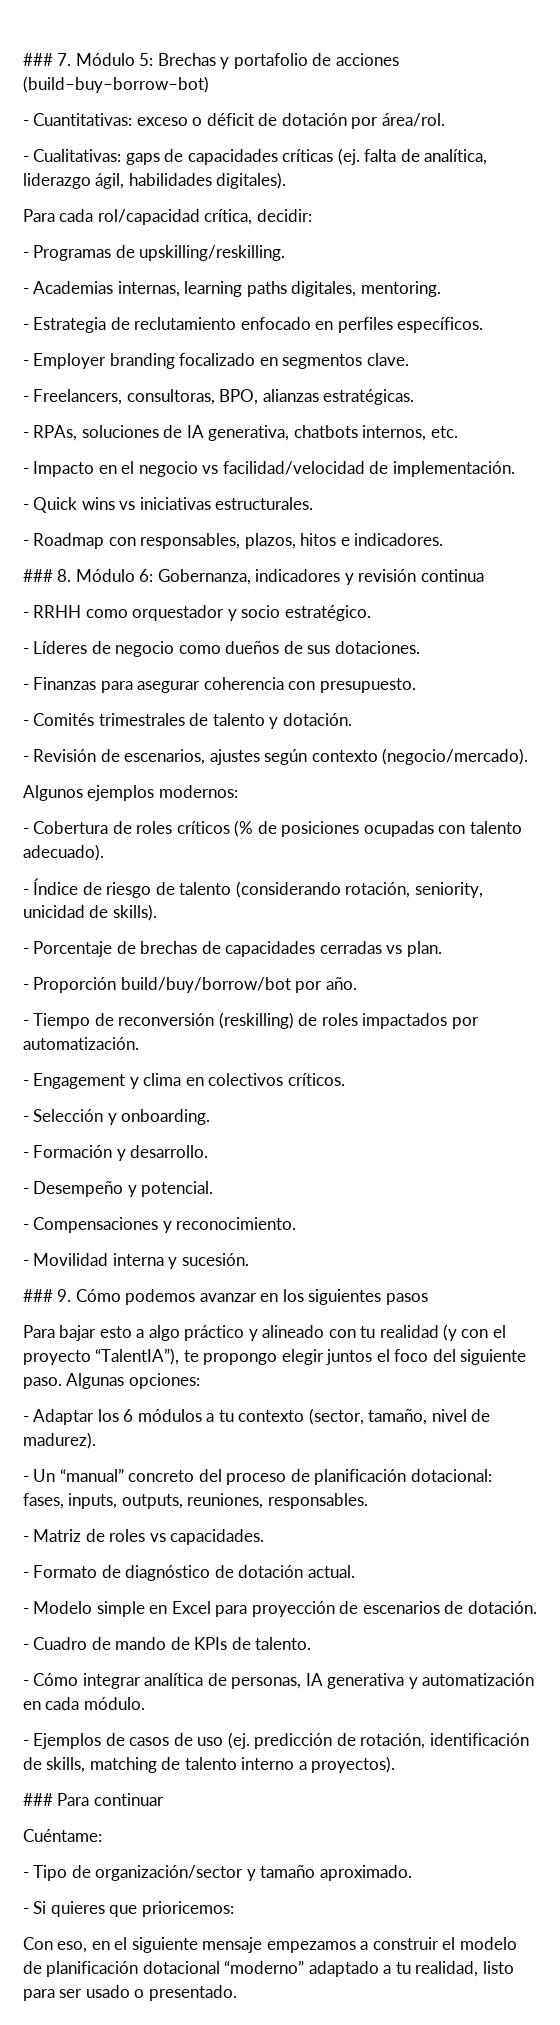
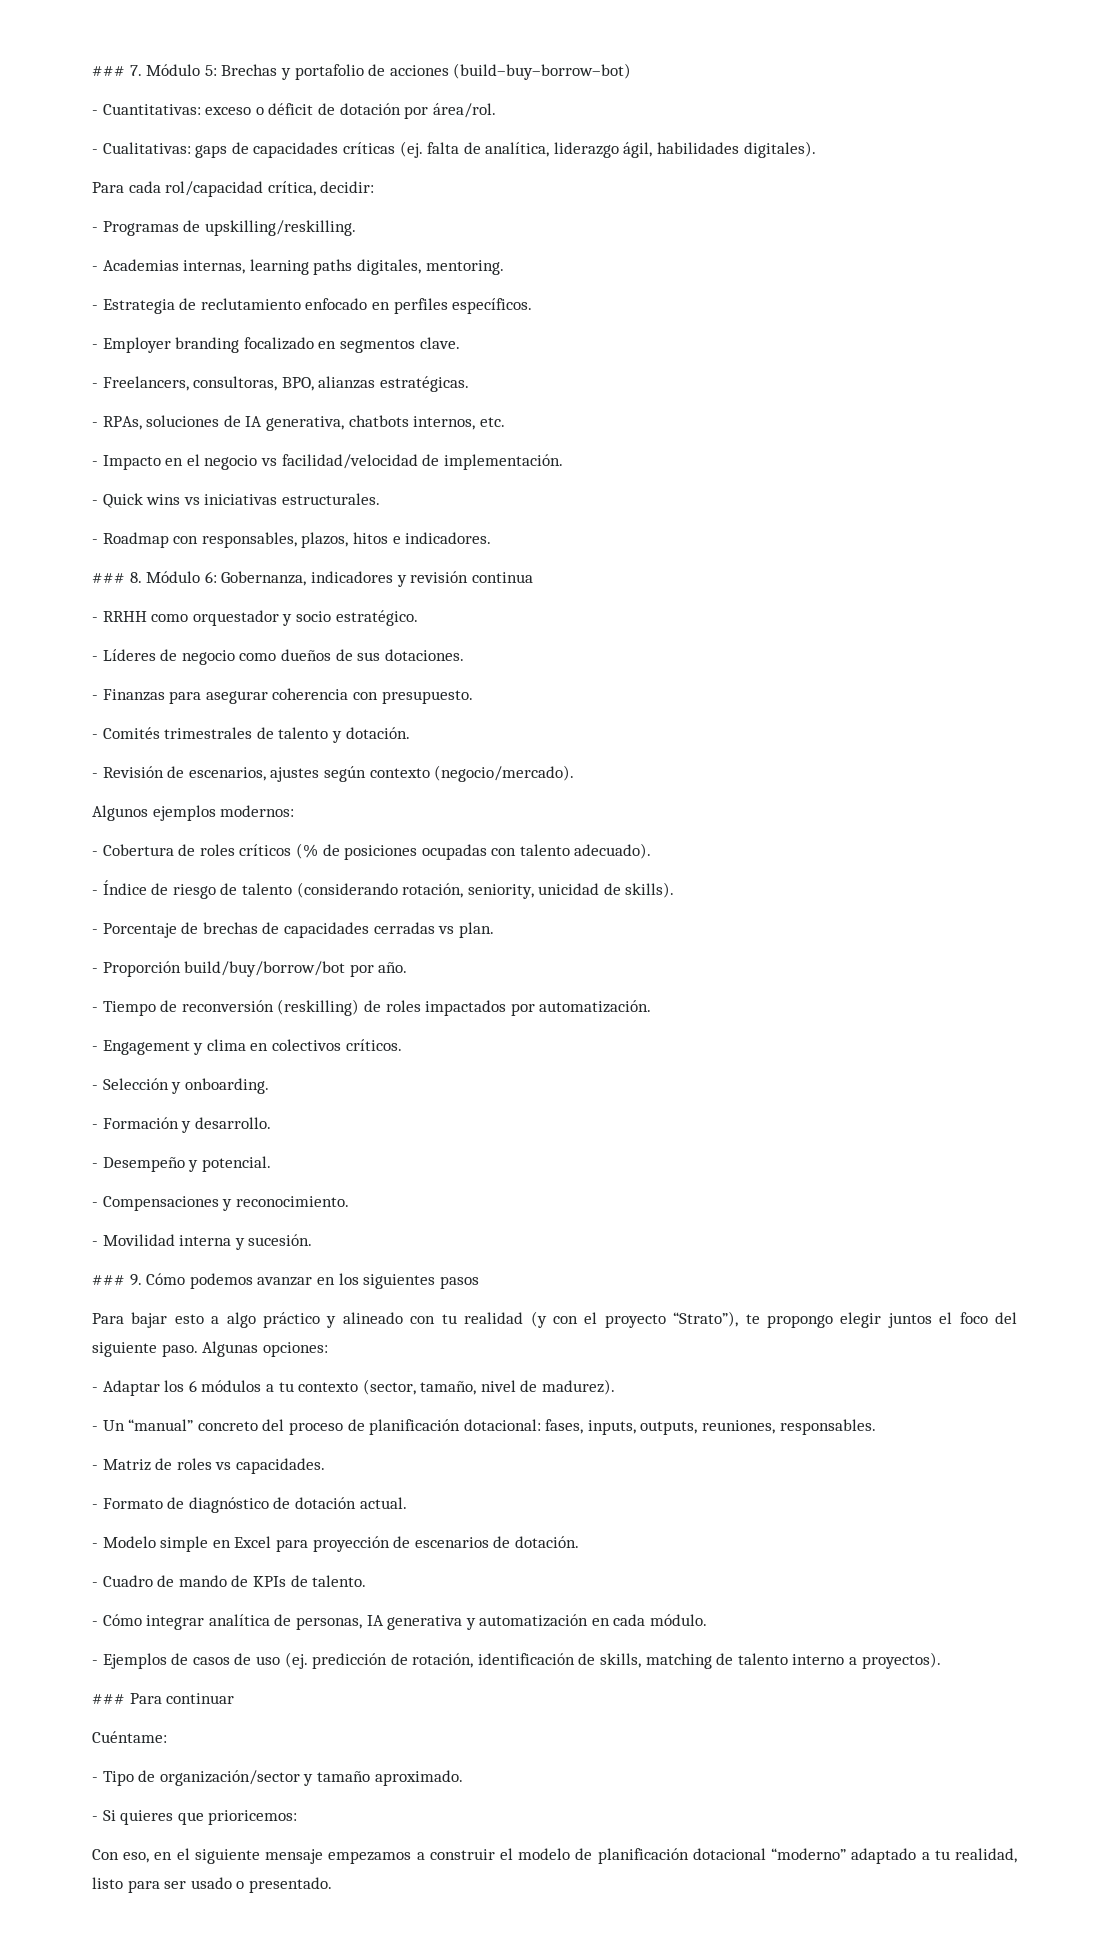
- Para bajar esto a algo práctico y alineado con tu realidad (y con el proyecto “TalentIA”), te propongo elegir juntos el foco del siguiente paso.
+ Para bajar esto a algo práctico y alineado con tu realidad (y con el proyecto “Strato”), te propongo elegir juntos el foco del siguiente paso.

